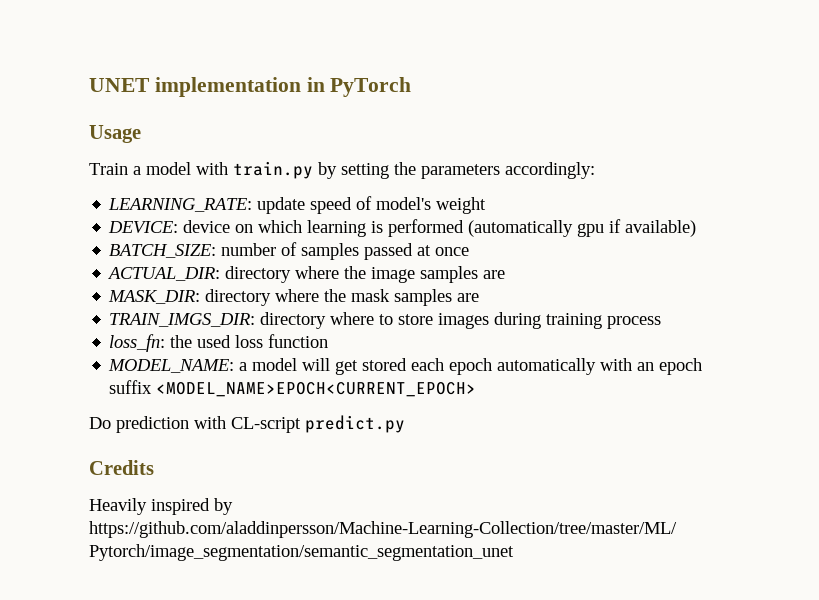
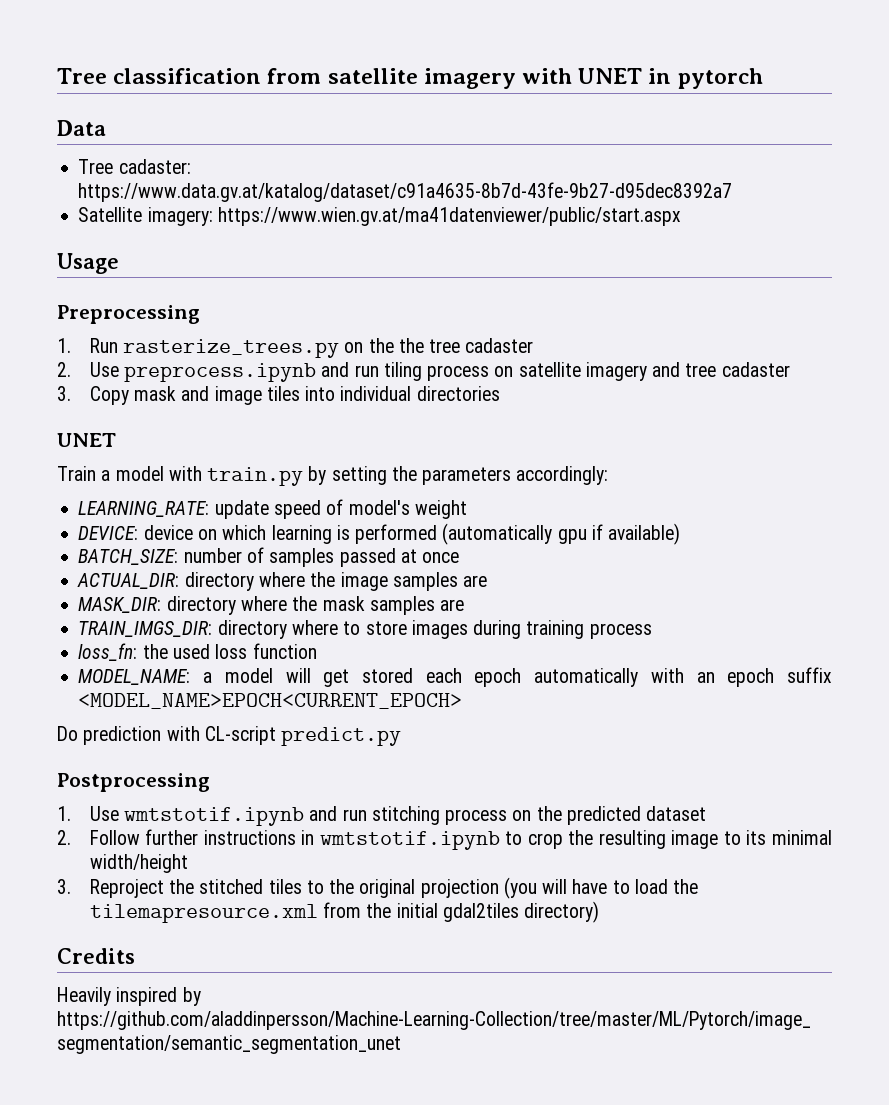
- UNET implementation in PyTorch
+ Tree classification from satellite imagery with UNET in pytorch
+ Data
+ Tree cadaster: https://www.data.gv.at/katalog/dataset/c91a4635-8b7d-43fe-9b27-d95dec8392a7
+ Satellite imagery: https://www.wien.gv.at/ma41datenviewer/public/start.aspx
  Usage
+ Preprocessing
+ 1. Run rasterize_trees.py on the the tree cadaster
+ 2. Use preprocess.ipynb and run tiling process on satellite imagery and tree cadaster
+ 3. Copy mask and image tiles into individual directories
+ UNET
+ Postprocessing
+ 1. Use wmtstotif.ipynb and run stitching process on the predicted dataset
+ 2. Follow further instructions in wmtstotif.ipynb to crop the resulting image to its minimal width/height
+ 3. Reproject the stitched tiles to the original projection (you will have to load the tilemapresource.xml from the initial gdal2tiles directory)

